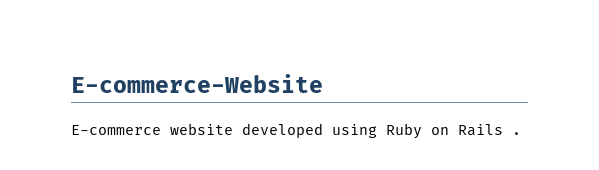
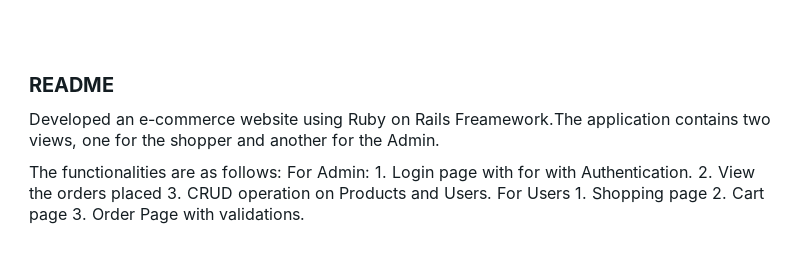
- E-commerce-Website
- E-commerce website developed using Ruby on Rails .
+ README
+ Developed an e-commerce website using Ruby on Rails Freamework.The application contains two views, one for the shopper and another for the Admin.
+ The functionalities are as follows: For Admin: 1. Login page with for with Authentication. 2. View the orders placed 3. CRUD operation on Products and Users. For Users 1. Shopping page 2. Cart page 3. Order Page with validations.

